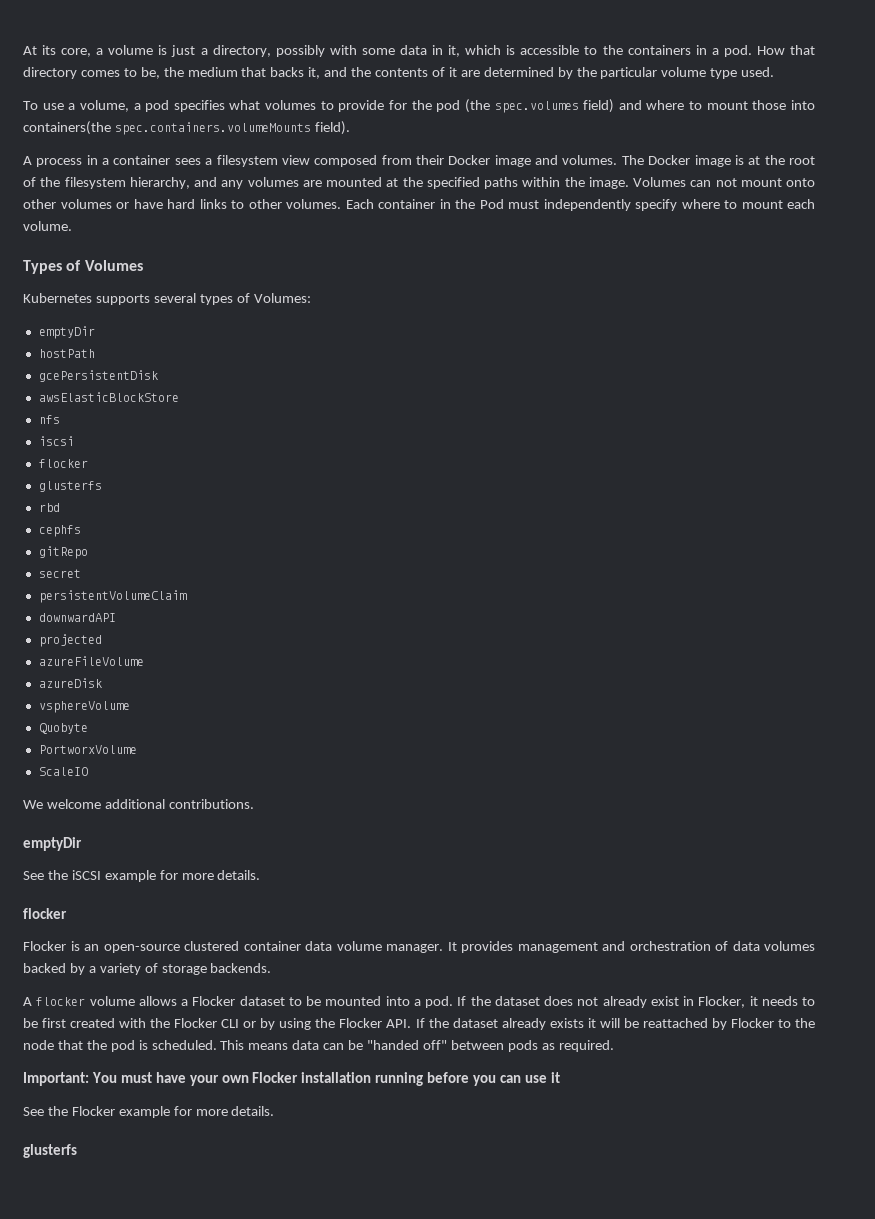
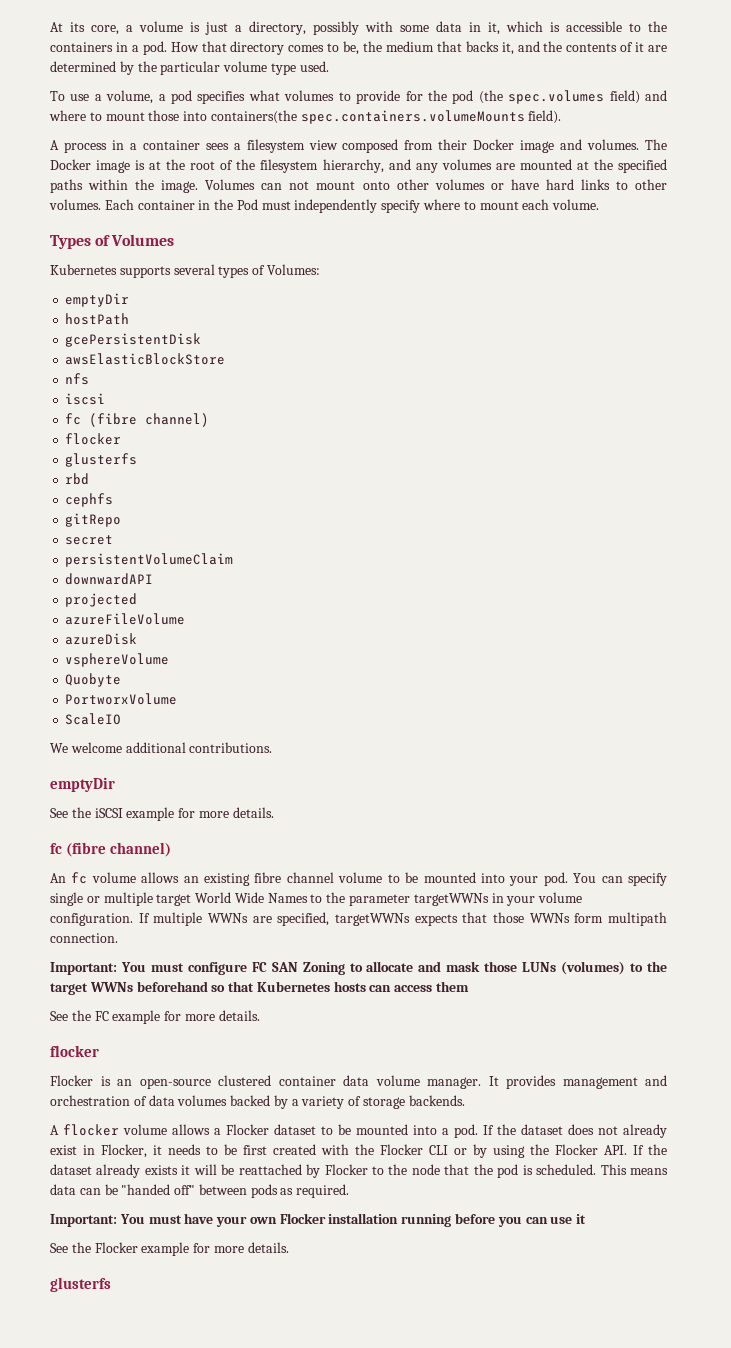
  iscsi
+ fc (fibre channel)
  See the iSCSI example for more details.
+ fc (fibre channel)
+ An fc volume allows an existing fibre channel volume to be mounted into your pod. You can specify single or multiple target World Wide Names to the parameter targetWWNs in your volume configuration. If multiple WWNs are specified, targetWWNs expects that those WWNs form multipath connection.
+ Important: You must configure FC SAN Zoning to allocate and mask those LUNs (volumes) to the target WWNs beforehand so that Kubernetes hosts can access them
+ See the FC example for more details.

